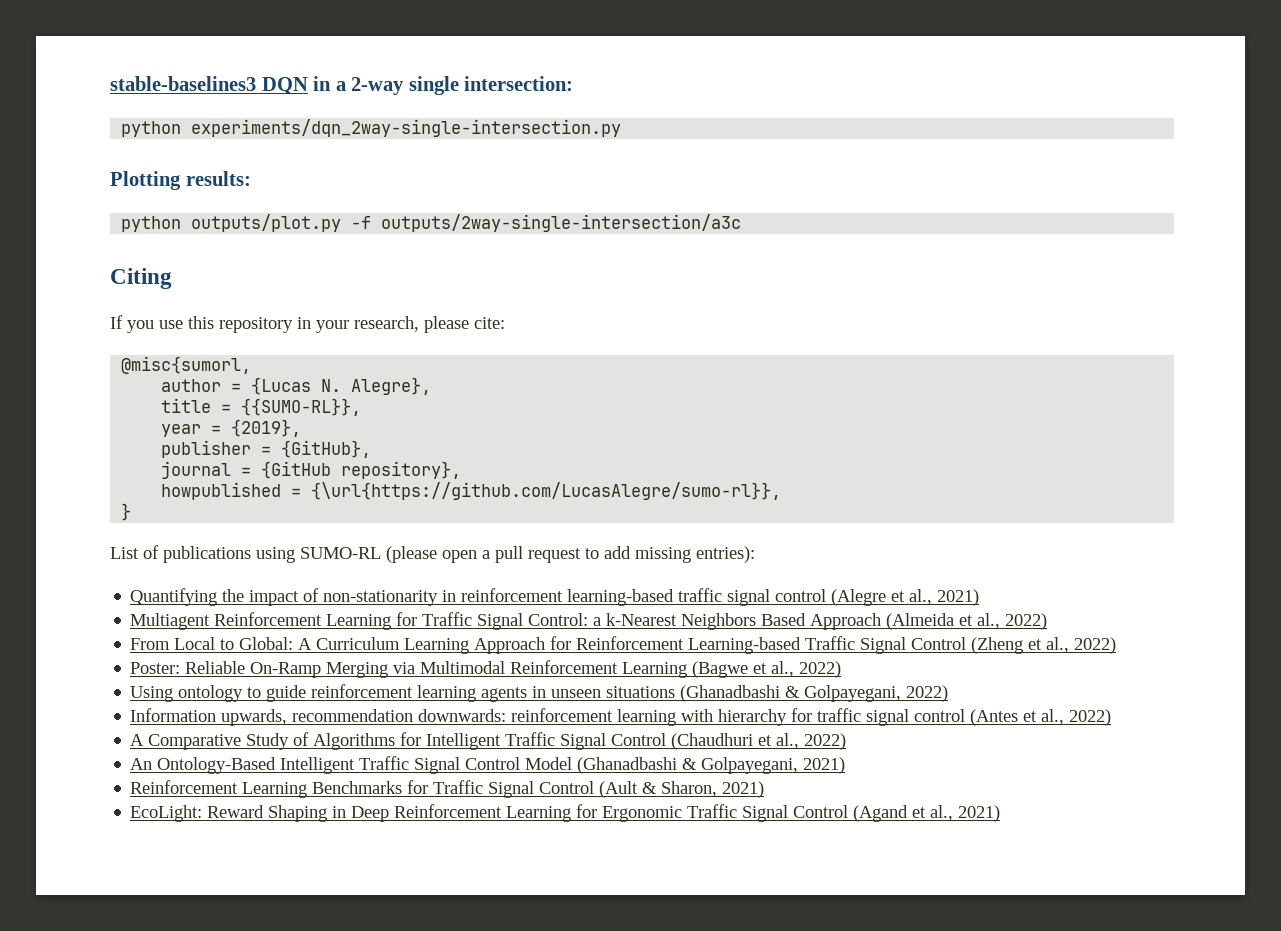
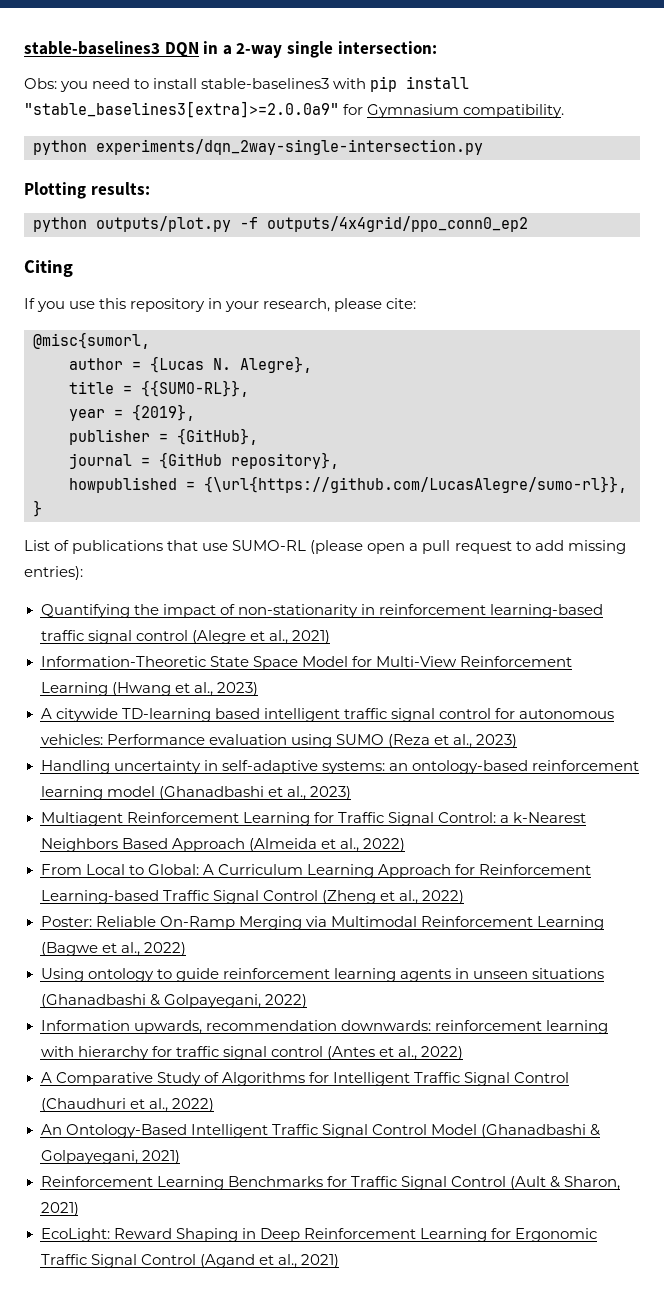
+ Obs: you need to install stable-baselines3 with pip install "stable_baselines3[extra]>=2.0.0a9" for Gymnasium compatibility.
- python outputs/plot.py -f outputs/2way-single-intersection/a3c
+ python outputs/plot.py -f outputs/4x4grid/ppo_conn0_ep2
- List of publications using SUMO-RL (please open a pull request to add missing entries):
+ List of publications that use SUMO-RL (please open a pull request to add missing entries):
+ Information-Theoretic State Space Model for Multi-View Reinforcement Learning (Hwang et al., 2023)
+ A citywide TD-learning based intelligent traffic signal control for autonomous vehicles: Performance evaluation using SUMO (Reza et al., 2023)
+ Handling uncertainty in self-adaptive systems: an ontology-based reinforcement learning model (Ghanadbashi et al., 2023)

